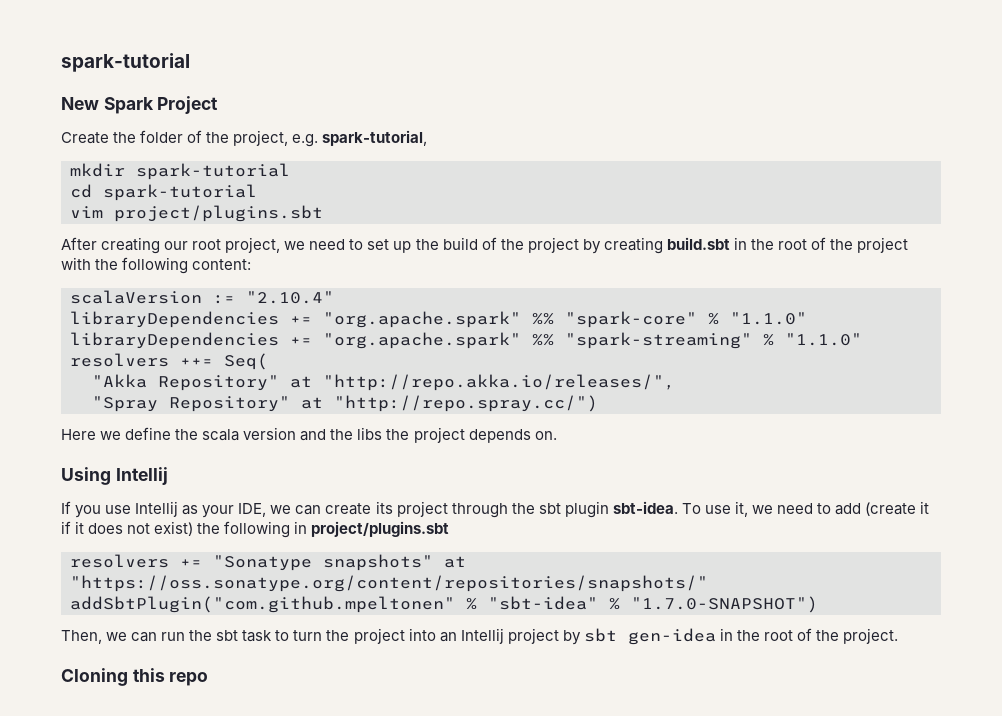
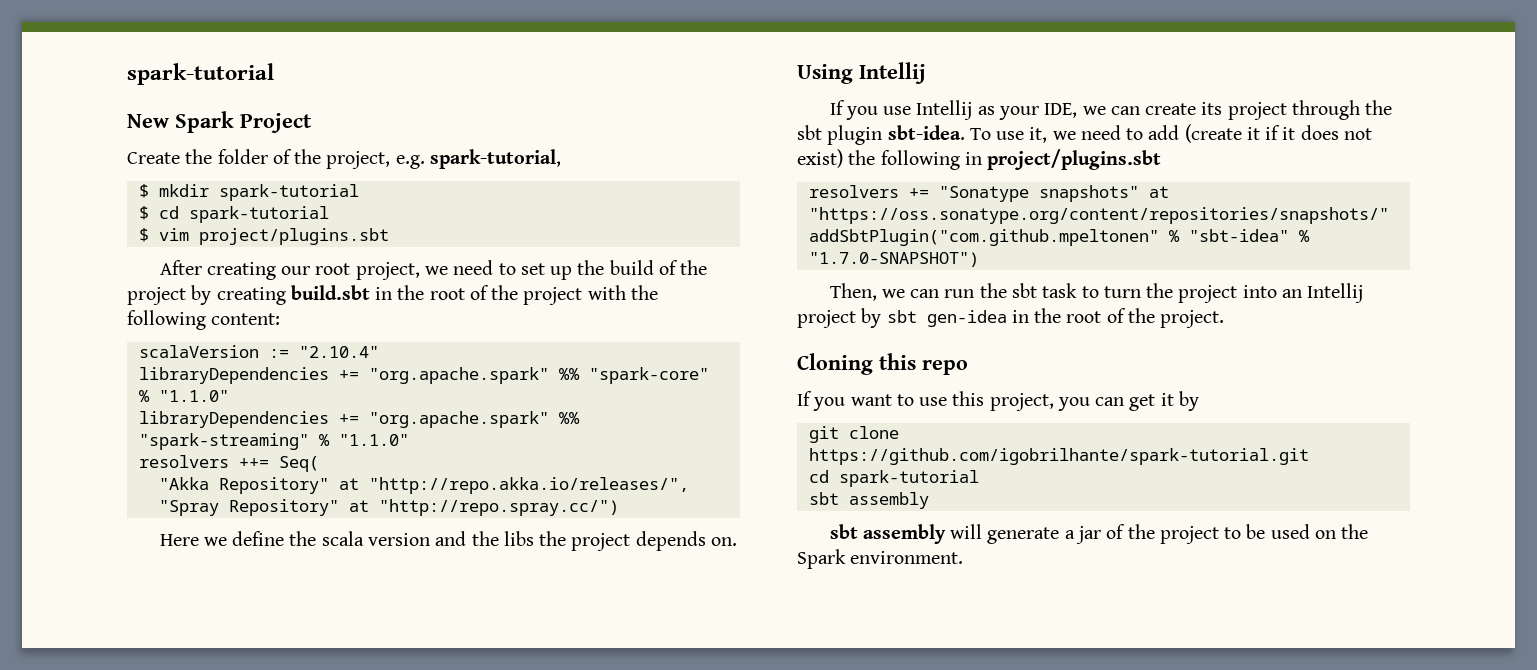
- mkdir spark-tutorial
+ $ mkdir spark-tutorial
- cd spark-tutorial
- vim project/plugins.sbt
+ $ cd spark-tutorial
+ $ vim project/plugins.sbt
+ If you want to use this project, you can get it by
+ git clone https://github.com/igobrilhante/spark-tutorial.git
+ cd spark-tutorial
+ sbt assembly
+ sbt assembly will generate a jar of the project to be used on the Spark environment.

